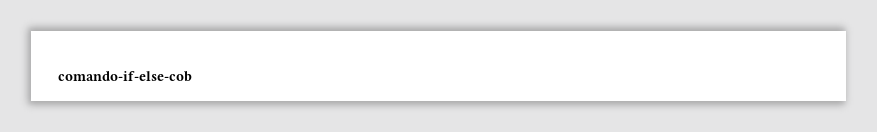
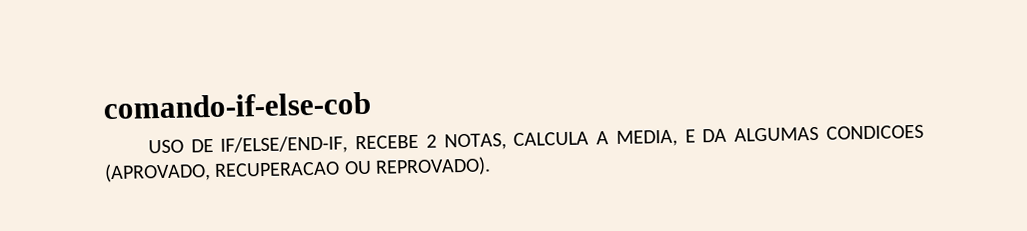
+ USO DE IF/ELSE/END-IF, RECEBE 2 NOTAS, CALCULA A MEDIA, E DA ALGUMAS CONDICOES (APROVADO, RECUPERACAO OU REPROVADO).

